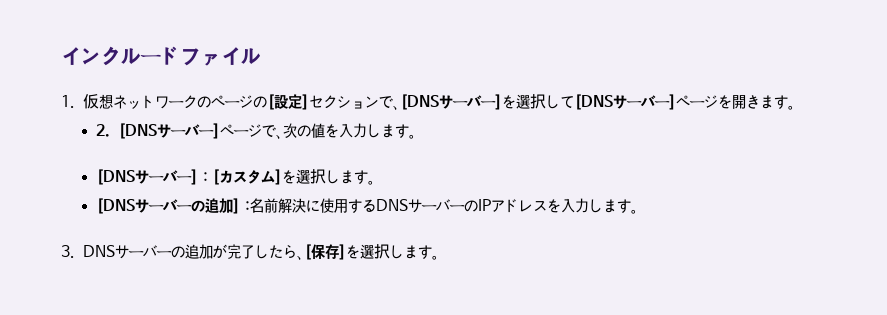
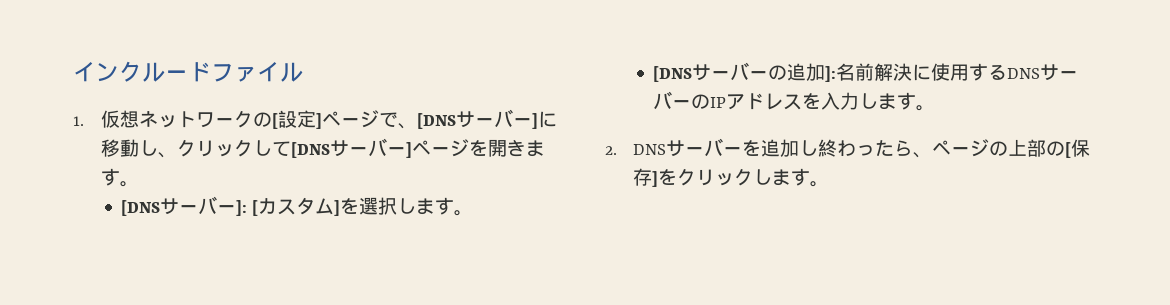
- 1.仮想ネットワークのページの[設定]セクションで、[DNSサーバー]を選択して[DNSサーバー]ページを開きます。
+ 1.仮想ネットワークの[設定]ページで、[DNSサーバー]に移動し、クリックして[DNSサーバー]ページを開きます。
- 2. [DNSサーバー]ページで、次の値を入力します。
- [DNSサーバー] : [カスタム]を選択します。
+ [DNSサーバー]: [カスタム]を選択します。
- [DNSサーバーの追加] :名前解決に使用するDNSサーバーのIPアドレスを入力します。
+ [DNSサーバーの追加]:名前解決に使用するDNSサーバーのIPアドレスを入力します。
- 3. DNSサーバーの追加が完了したら、[保存]を選択します。
+ 2. DNSサーバーを追加し終わったら、ページの上部の[保存]をクリックします。

